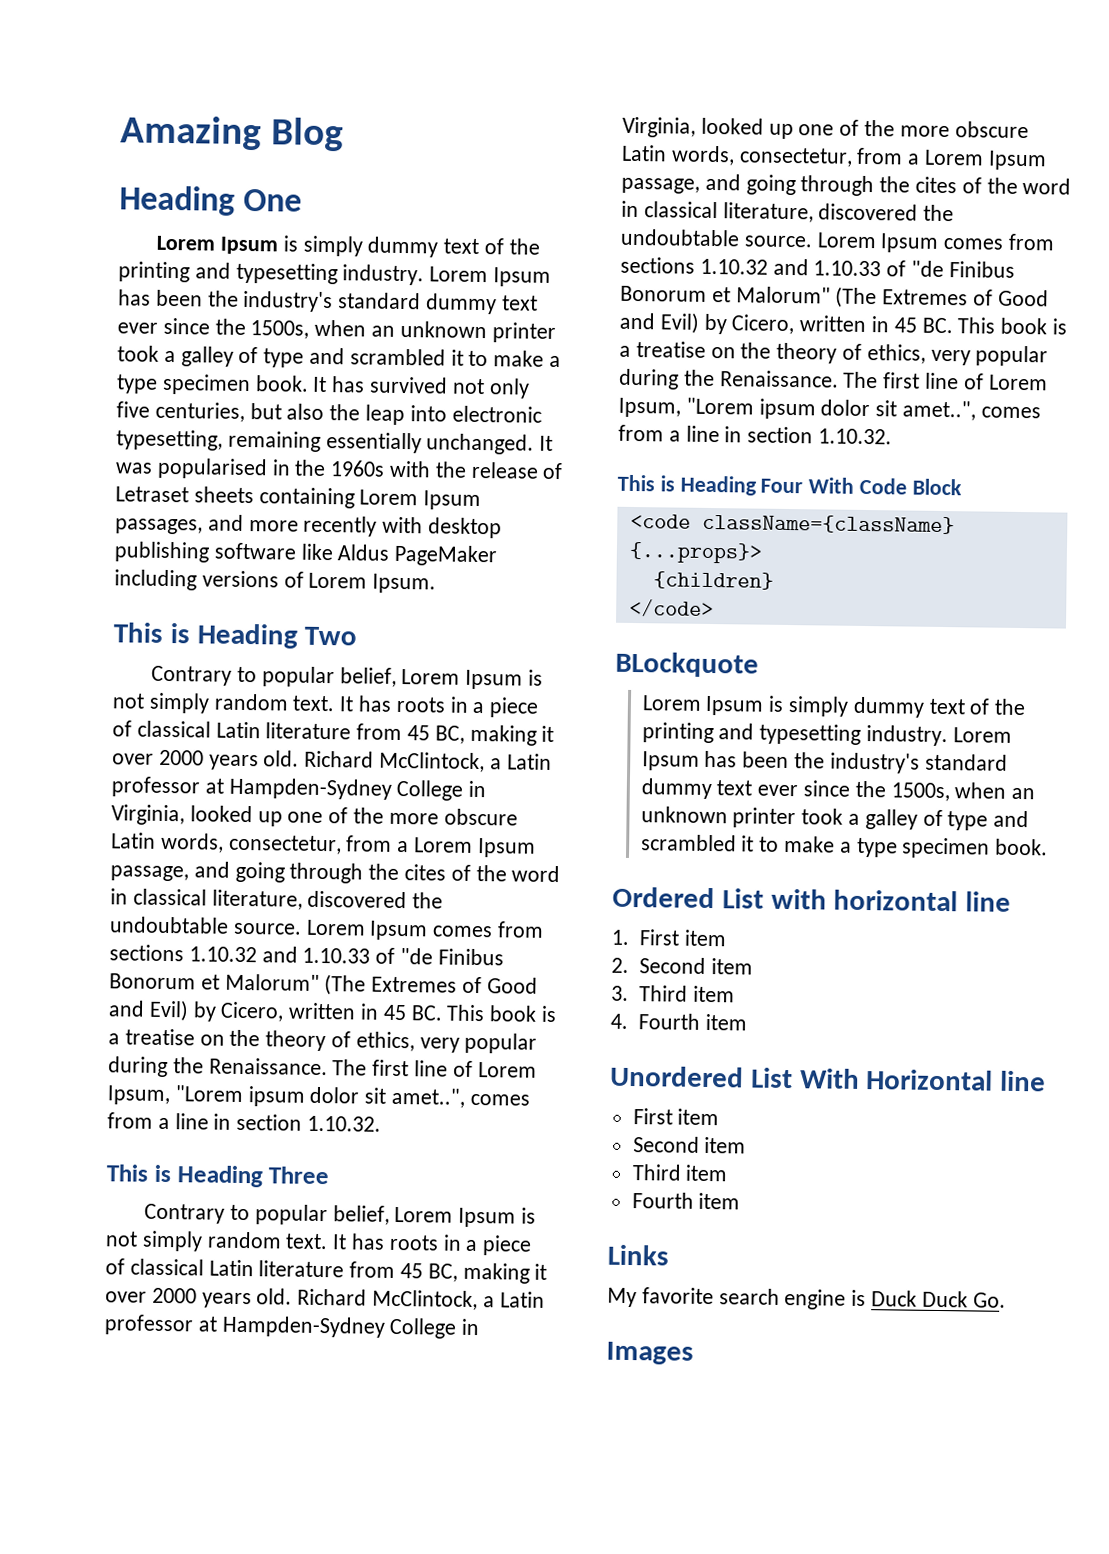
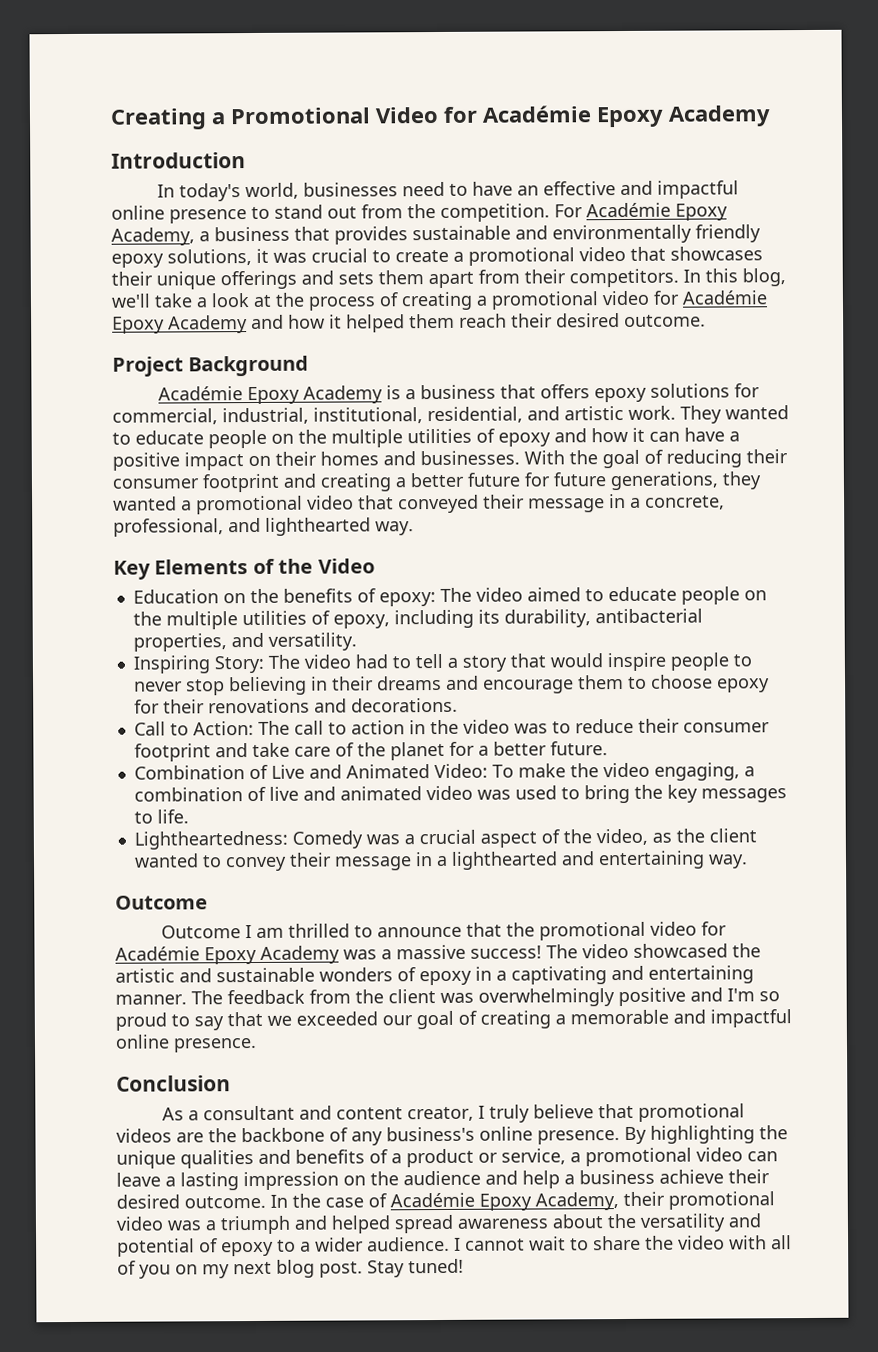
- Amazing Blog
- Heading One
- Lorem Ipsum is simply dummy text of the printing and typesetting industry. Lorem Ipsum has been the industry's standard dummy text ever since the 1500s, when an unknown printer took a galley of type and scrambled it to make a type specimen book. It has survived not only five centuries, but also the leap into electronic typesetting, remaining essentially unchanged. It was popularised in the 1960s with the release of Letraset sheets containing Lorem Ipsum passages, and more recently with desktop publishing software like Aldus PageMaker including versions of Lorem Ipsum.
- This is Heading Two
- Contrary to popular belief, Lorem Ipsum is not simply random text. It has roots in a piece of classical Latin literature from 45 BC, making it over 2000 years old. Richard McClintock, a Latin professor at Hampden-Sydney College in Virginia, looked up one of the more obscure Latin words, consectetur, from a Lorem Ipsum passage, and going through the cites of the word in classical literature, discovered the undoubtable source. Lorem Ipsum comes from sections 1.10.32 and 1.10.33 of "de Finibus Bonorum et Malorum" (The Extremes of Good and Evil) by Cicero, written in 45 BC. This book is a treatise on the theory of ethics, very popular during the Renaissance. The first line of Lorem Ipsum, "Lorem ipsum dolor sit amet..", comes from a line in section 1.10.32.
- This is Heading Three
- Contrary to popular belief, Lorem Ipsum is not simply random text. It has roots in a piece of classical Latin literature from 45 BC, making it over 2000 years old. Richard McClintock, a Latin professor at Hampden-Sydney College in Virginia, looked up one of the more obscure Latin words, consectetur, from a Lorem Ipsum passage, and going through the cites of the word in classical literature, discovered the undoubtable source. Lorem Ipsum comes from sections 1.10.32 and 1.10.33 of "de Finibus Bonorum et Malorum" (The Extremes of Good and Evil) by Cicero, written in 45 BC. This book is a treatise on the theory of ethics, very popular during the Renaissance. The first line of Lorem Ipsum, "Lorem ipsum dolor sit amet..", comes from a line in section 1.10.32.
- This is Heading Four With Code Block
- <code className={className} {...props}>
- {children}
- </code>
- BLockquote
- Lorem Ipsum is simply dummy text of the printing and typesetting industry. Lorem Ipsum has been the industry's standard dummy text ever since the 1500s, when an unknown printer took a galley of type and scrambled it to make a type specimen book.
- Ordered List with horizontal line
- 1. First item
- 2. Second item
- 3. Third item
- 4. Fourth item
- Unordered List With Horizontal line
- First item
- Second item
- Third item
- Fourth item
- Links
- My favorite search engine is Duck Duck Go.
- Images
+ Creating a Promotional Video for Académie Epoxy Academy
+ Introduction
+ In today's world, businesses need to have an effective and impactful online presence to stand out from the competition. For Académie Epoxy Academy, a business that provides sustainable and environmentally friendly epoxy solutions, it was crucial to create a promotional video that showcases their unique offerings and sets them apart from their competitors. In this blog, we'll take a look at the process of creating a promotional video for Académie Epoxy Academy and how it helped them reach their desired outcome.
+ Project Background
+ Académie Epoxy Academy is a business that offers epoxy solutions for commercial, industrial, institutional, residential, and artistic work. They wanted to educate people on the multiple utilities of epoxy and how it can have a positive impact on their homes and businesses. With the goal of reducing their consumer footprint and creating a better future for future generations, they wanted a promotional video that conveyed their message in a concrete, professional, and lighthearted way.
+ Key Elements of the Video
+ Education on the benefits of epoxy: The video aimed to educate people on the multiple utilities of epoxy, including its durability, antibacterial properties, and versatility.
+ Inspiring Story: The video had to tell a story that would inspire people to never stop believing in their dreams and encourage them to choose epoxy for their renovations and decorations.
+ Call to Action: The call to action in the video was to reduce their consumer footprint and take care of the planet for a better future.
+ Combination of Live and Animated Video: To make the video engaging, a combination of live and animated video was used to bring the key messages to life.
+ Lightheartedness: Comedy was a crucial aspect of the video, as the client wanted to convey their message in a lighthearted and entertaining way.
+ Outcome
+ Outcome I am thrilled to announce that the promotional video for Académie Epoxy Academy was a massive success! The video showcased the artistic and sustainable wonders of epoxy in a captivating and entertaining manner. The feedback from the client was overwhelmingly positive and I'm so proud to say that we exceeded our goal of creating a memorable and impactful online presence.
+ Conclusion
+ As a consultant and content creator, I truly believe that promotional videos are the backbone of any business's online presence. By highlighting the unique qualities and benefits of a product or service, a promotional video can leave a lasting impression on the audience and help a business achieve their desired outcome. In the case of Académie Epoxy Academy, their promotional video was a triumph and helped spread awareness about the versatility and potential of epoxy to a wider audience. I cannot wait to share the video with all of you on my next blog post. Stay tuned!

